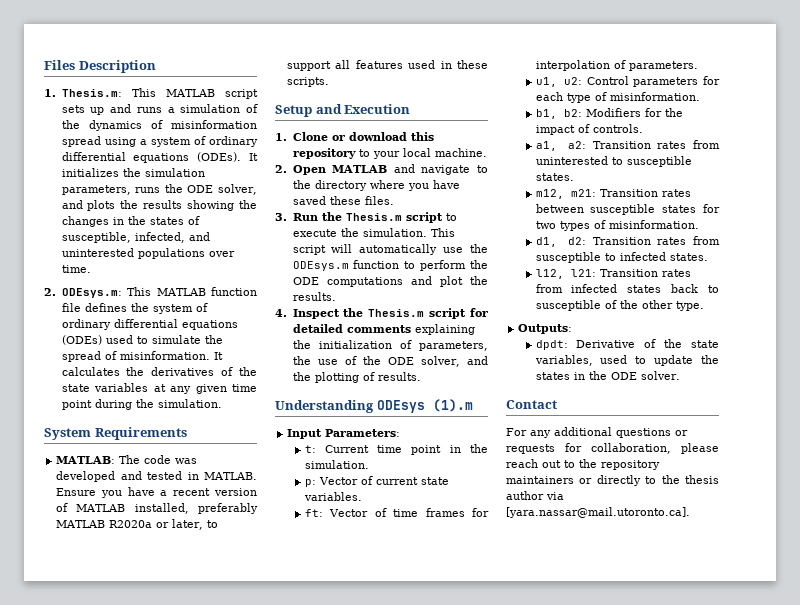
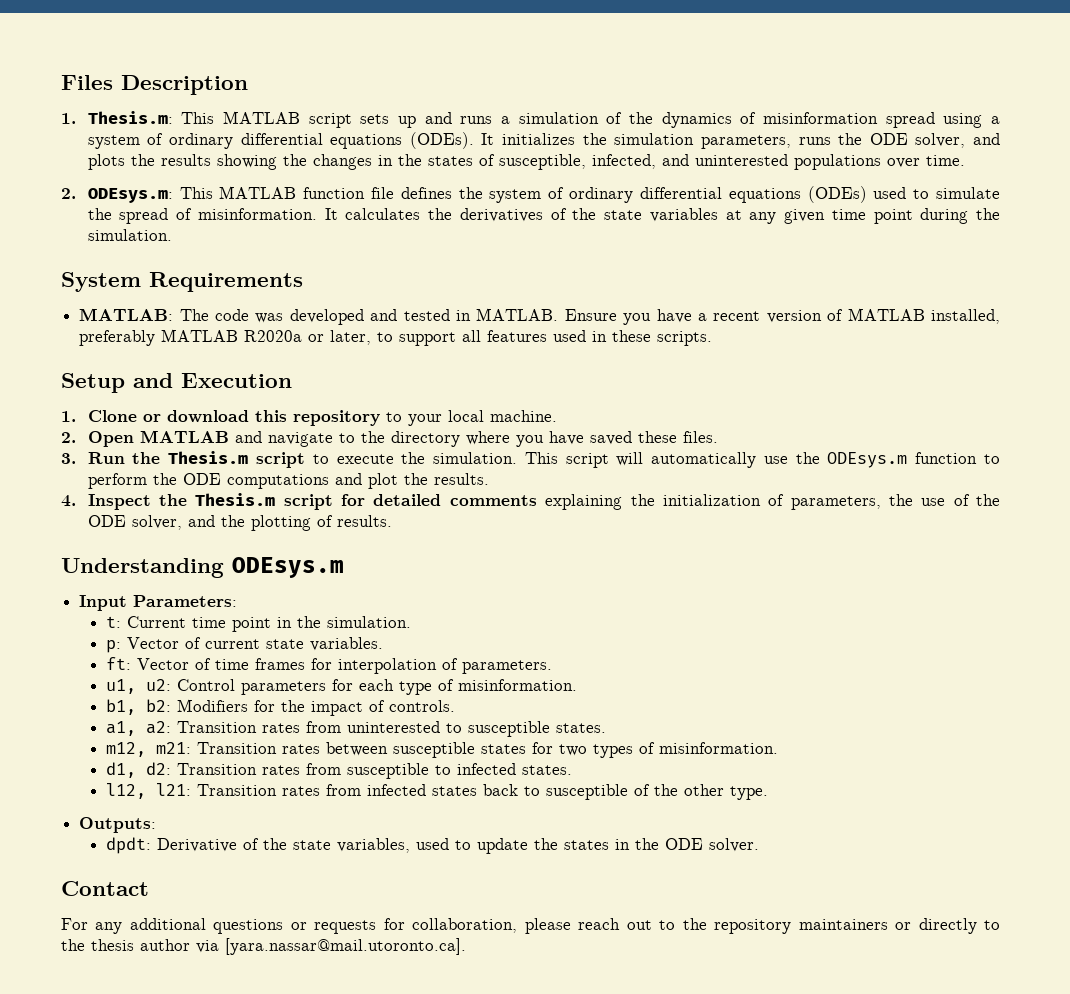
- Understanding ODEsys (1).m
+ Understanding ODEsys.m

